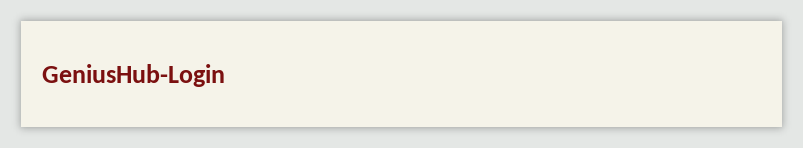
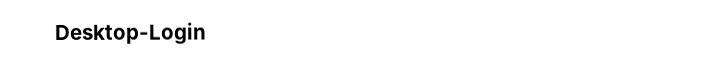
- GeniusHub-Login
+ Desktop-Login

